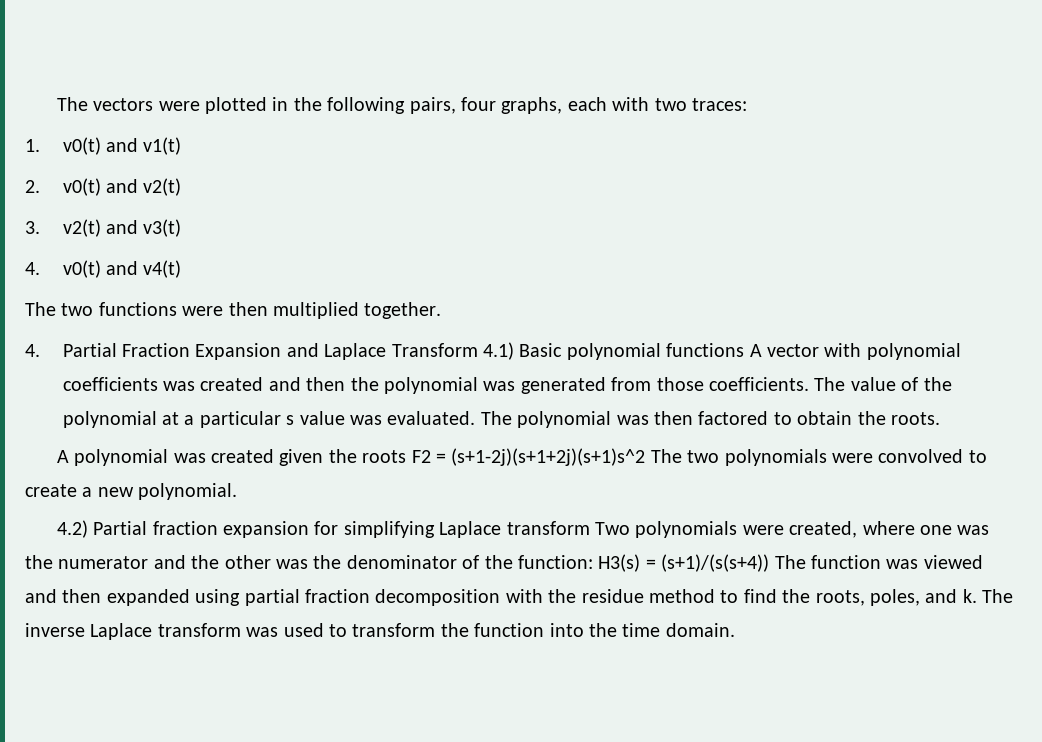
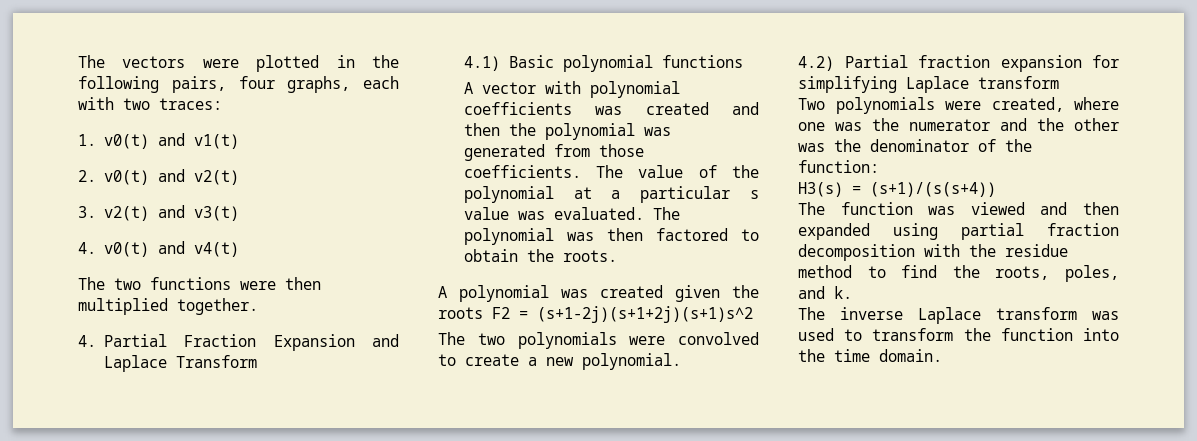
- 4. Partial Fraction Expansion and Laplace Transform 4.1) Basic polynomial functions A vector with polynomial coefficients was created and then the polynomial was generated from those coefficients.
+ 4. Partial Fraction Expansion and Laplace Transform
+ 4.1) Basic polynomial functions
+ A vector with polynomial coefficients was created and then the polynomial was generated from those coefficients.
- A polynomial was created given the roots F2 = (s+1-2j)(s+1+2j)(s+1)s^2 The two polynomials were convolved to create a new polynomial.
+ A polynomial was created given the roots F2 = (s+1-2j)(s+1+2j)(s+1)s^2
+ The two polynomials were convolved to create a new polynomial.
- 4.2) Partial fraction expansion for simplifying Laplace transform Two polynomials were created, where one was the numerator and the other was the denominator of the function: H3(s) = (s+1)/(s(s+4)) The function was viewed and then expanded using partial fraction decomposition with the residue method to find the roots, poles, and k. The inverse Laplace transform was used to transform the function into the time domain.
+ 4.2) Partial fraction expansion for simplifying Laplace transform
+ Two polynomials were created, where one was the numerator and the other was the denominator of the function:
+ H3(s) = (s+1)/(s(s+4))
+ The function was viewed and then expanded using partial fraction decomposition with the residue method to find the roots, poles, and k.
+ The inverse Laplace transform was used to transform the function into the time domain.

